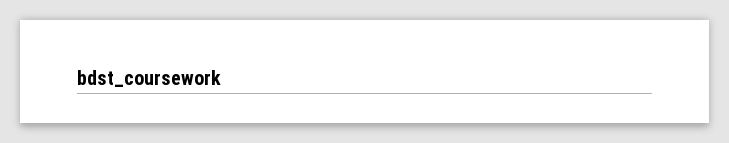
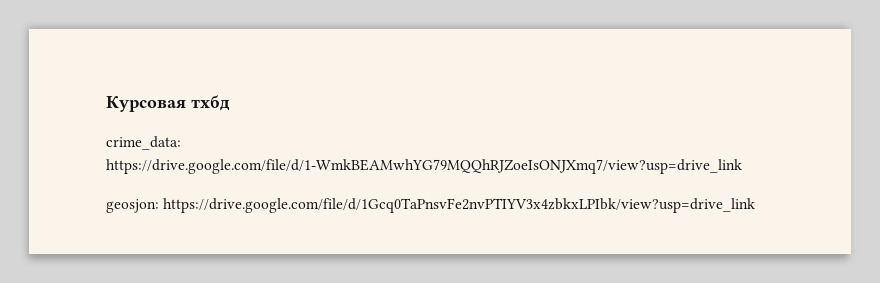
- bdst_coursework
+ Курсовая тхбд
+ crime_data: https://drive.google.com/file/d/1-WmkBEAMwhYG79MQQhRJZoeIsONJXmq7/view?usp=drive_link
+ geosjon: https://drive.google.com/file/d/1Gcq0TaPnsvFe2nvPTIYV3x4zbkxLPIbk/view?usp=drive_link

